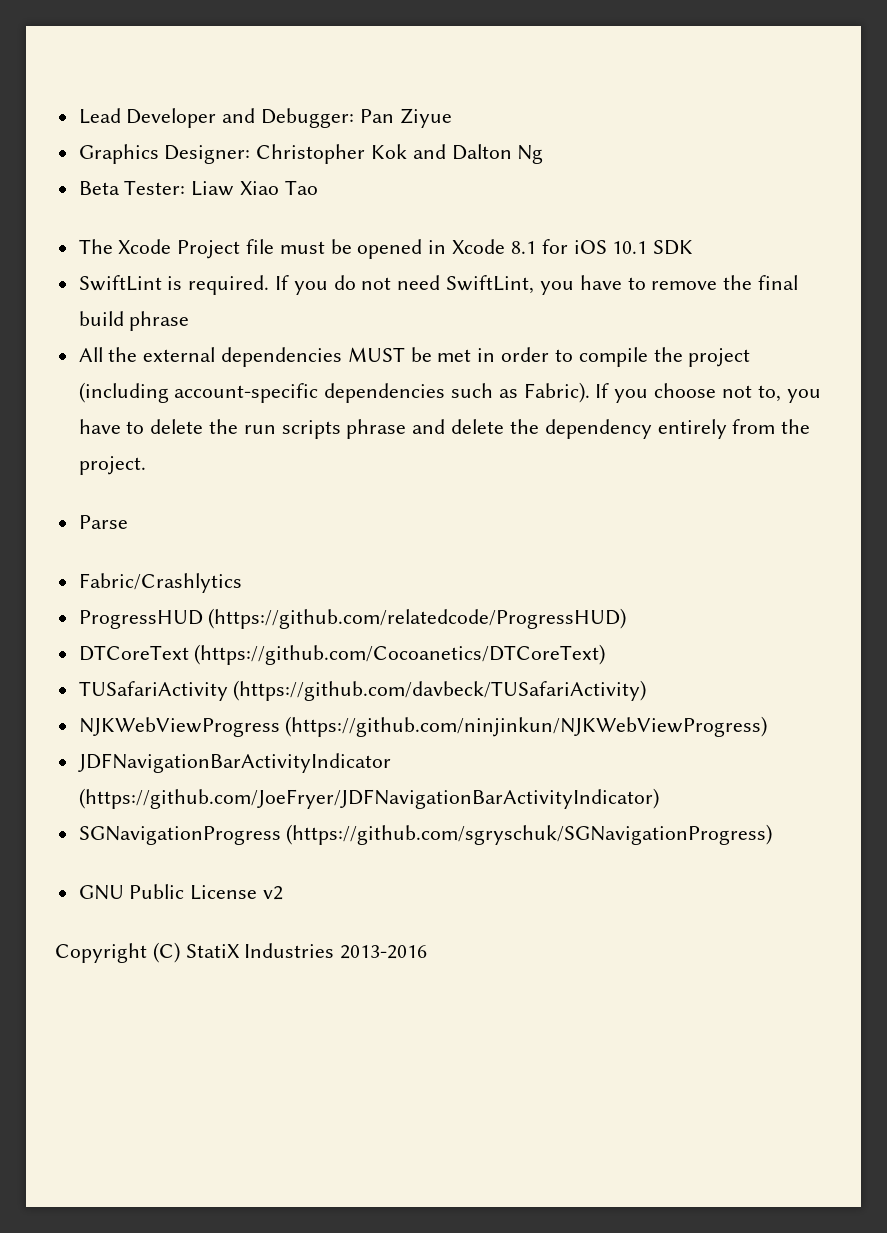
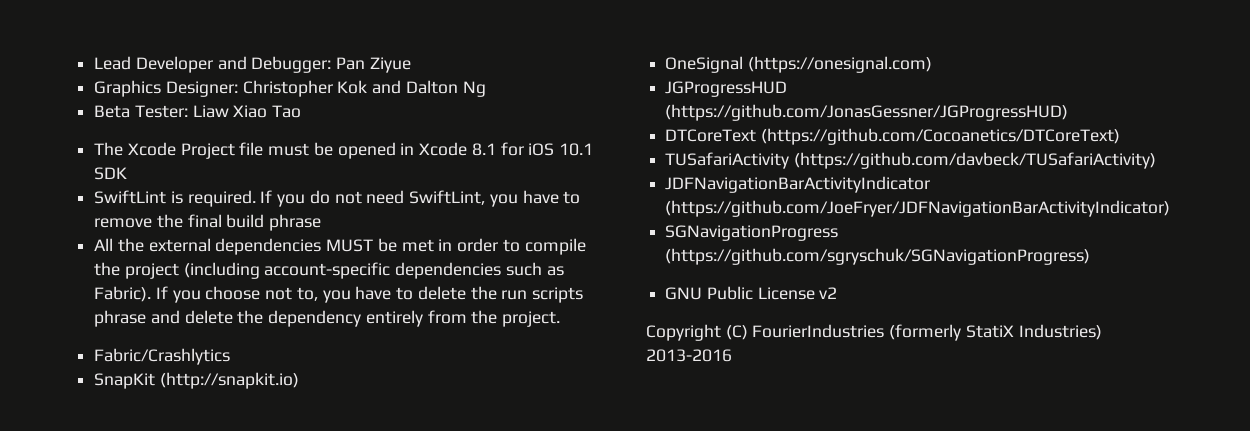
- Parse
- ProgressHUD (https://github.com/relatedcode/ProgressHUD)
+ SnapKit (http://snapkit.io)
+ OneSignal (https://onesignal.com)
+ JGProgressHUD (https://github.com/JonasGessner/JGProgressHUD)
- NJKWebViewProgress (https://github.com/ninjinkun/NJKWebViewProgress)
- Copyright (C) StatiX Industries 2013-2016
+ Copyright (C) FourierIndustries (formerly StatiX Industries) 2013-2016

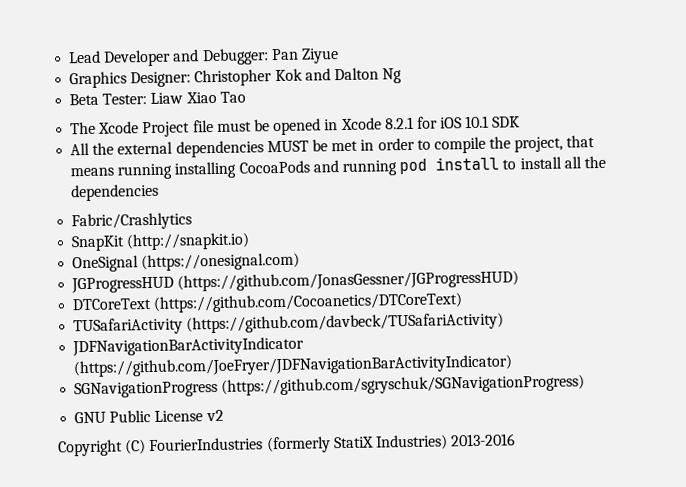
- The Xcode Project file must be opened in Xcode 8.1 for iOS 10.1 SDK
+ The Xcode Project file must be opened in Xcode 8.2.1 for iOS 10.1 SDK
- SwiftLint is required. If you do not need SwiftLint, you have to remove the final build phrase
- All the external dependencies MUST be met in order to compile the project (including account-specific dependencies such as Fabric). If you choose not to, you have to delete the run scripts phrase and delete the dependency entirely from the project.
+ All the external dependencies MUST be met in order to compile the project, that means running installing CocoaPods and running pod install to install all the dependencies

